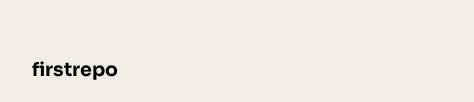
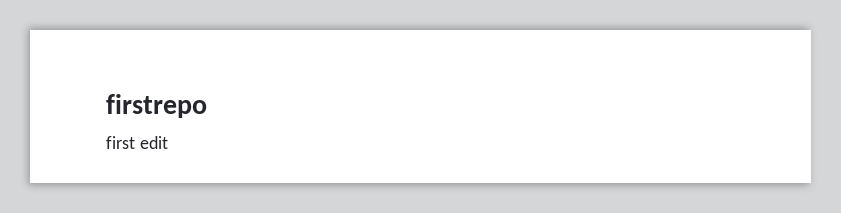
+ first edit

